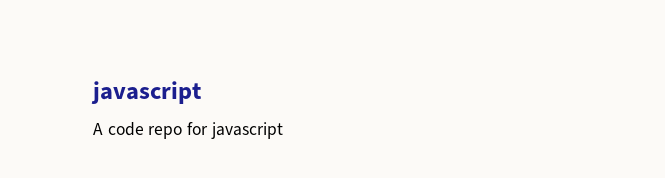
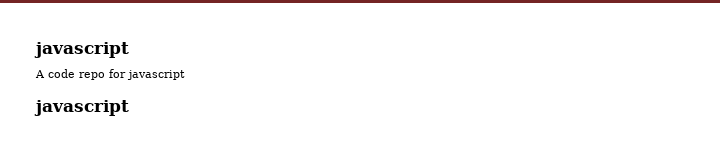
  A code repo for javascript
+ javascript

